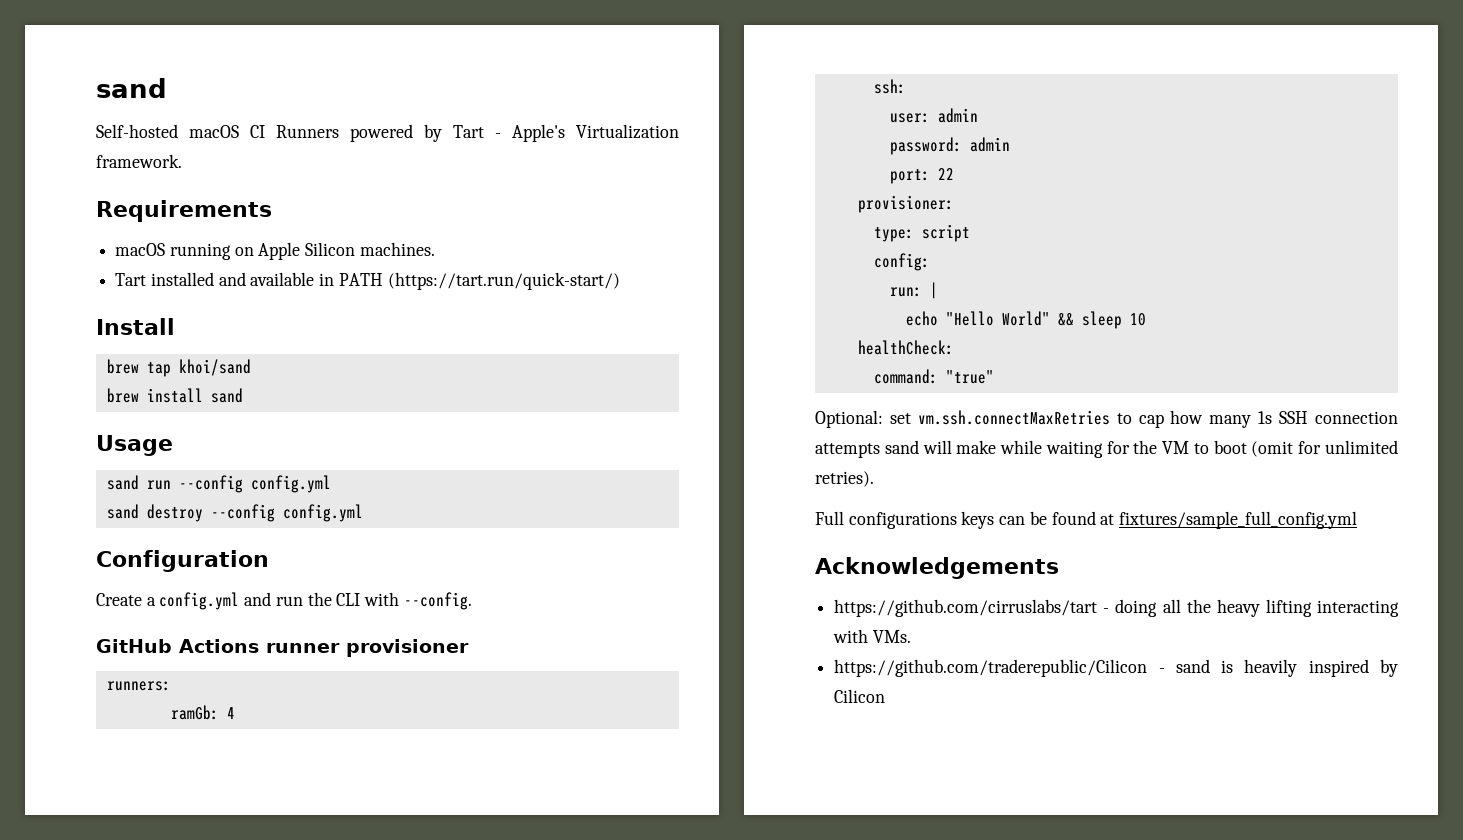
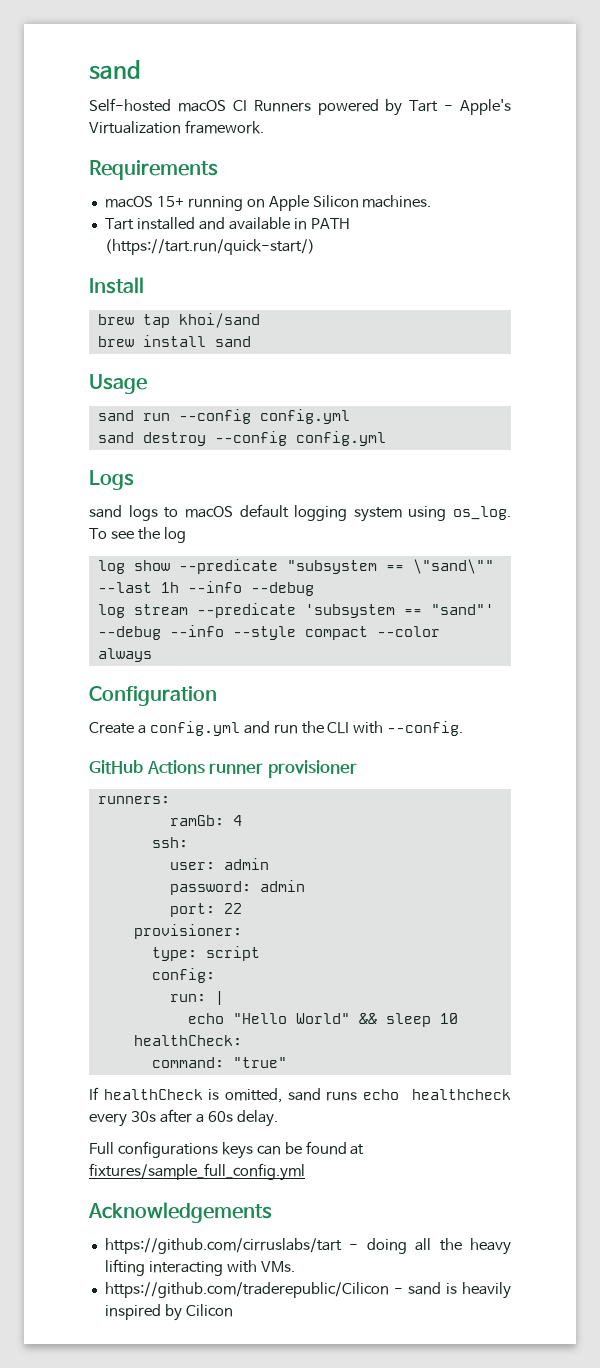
- macOS running on Apple Silicon machines.
+ macOS 15+ running on Apple Silicon machines.
+ Logs
+ sand logs to macOS default logging system using os_log. To see the log
+ log show --predicate "subsystem == \"sand\"" --last 1h --info --debug
+ log stream --predicate 'subsystem == "sand"' --debug --info --style compact --color always
- Optional: set vm.ssh.connectMaxRetries to cap how many 1s SSH connection attempts sand will make while waiting for the VM to boot (omit for unlimited retries).
+ If healthCheck is omitted, sand runs echo healthcheck every 30s after a 60s delay.

